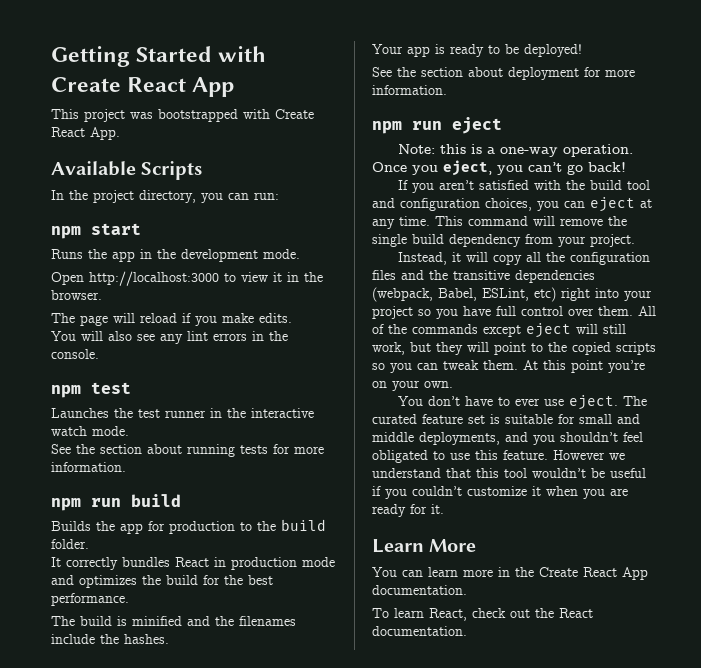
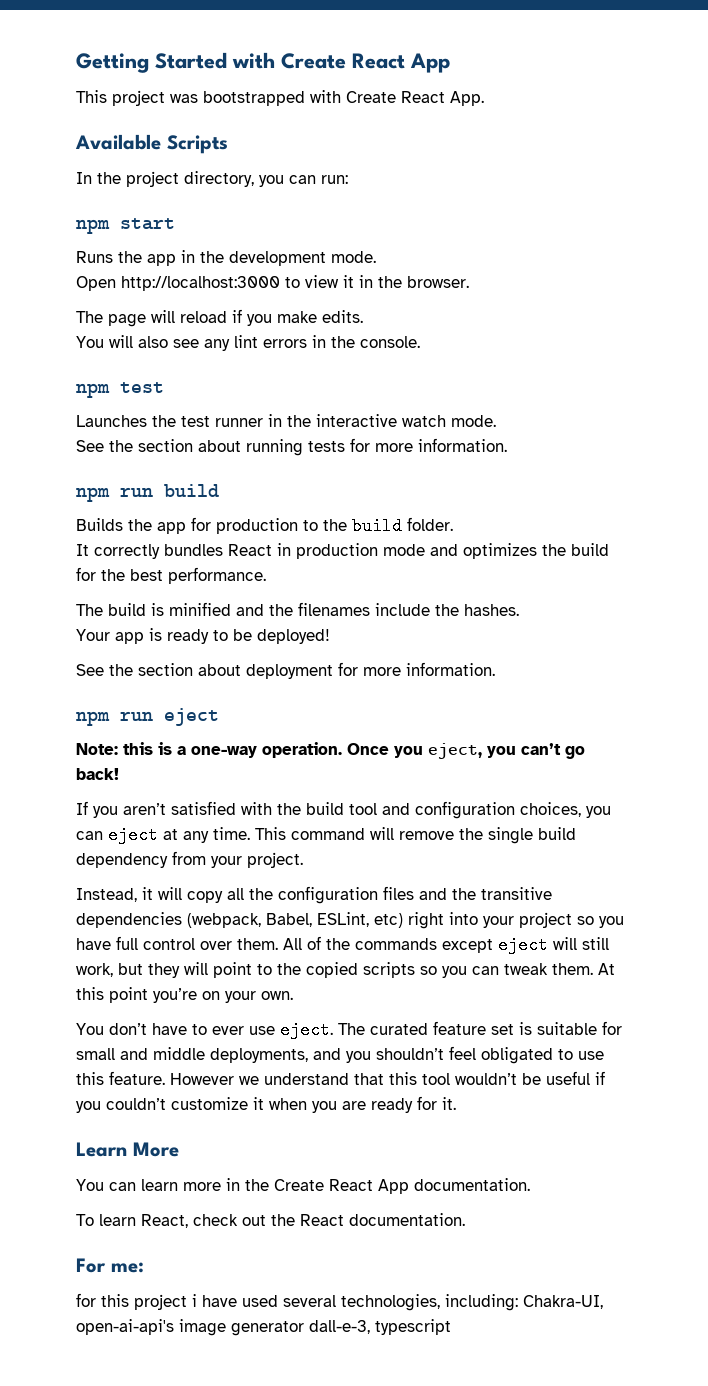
+ For me:
+ for this project i have used several technologies, including: Chakra-UI, open-ai-api's image generator dall-e-3, typescript

